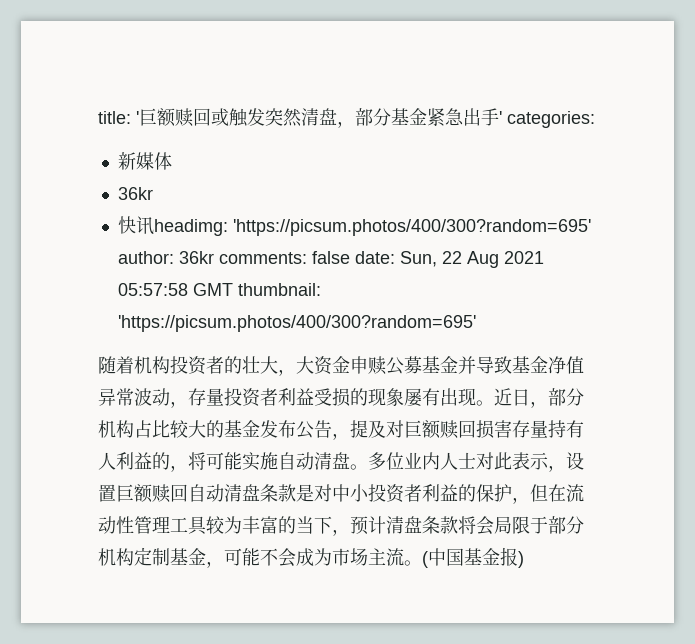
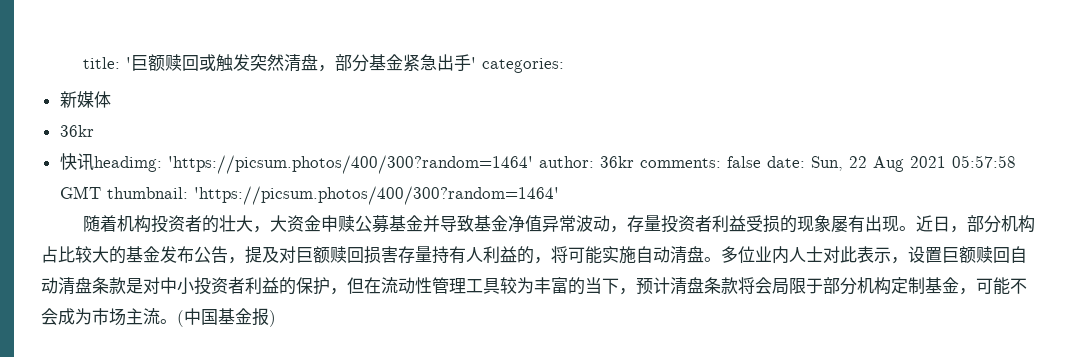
- 快讯headimg: 'https://picsum.photos/400/300?random=695' author: 36kr comments: false date: Sun, 22 Aug 2021 05:57:58 GMT thumbnail: 'https://picsum.photos/400/300?random=695'
+ 快讯headimg: 'https://picsum.photos/400/300?random=1464' author: 36kr comments: false date: Sun, 22 Aug 2021 05:57:58 GMT thumbnail: 'https://picsum.photos/400/300?random=1464'

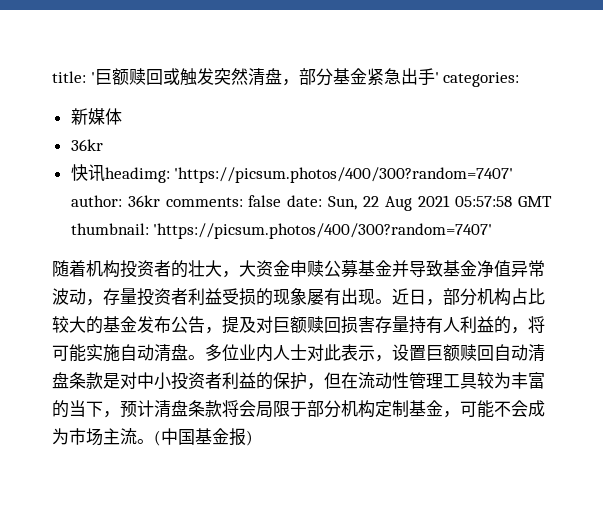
- 快讯headimg: 'https://picsum.photos/400/300?random=1464' author: 36kr comments: false date: Sun, 22 Aug 2021 05:57:58 GMT thumbnail: 'https://picsum.photos/400/300?random=1464'
+ 快讯headimg: 'https://picsum.photos/400/300?random=7407' author: 36kr comments: false date: Sun, 22 Aug 2021 05:57:58 GMT thumbnail: 'https://picsum.photos/400/300?random=7407'

